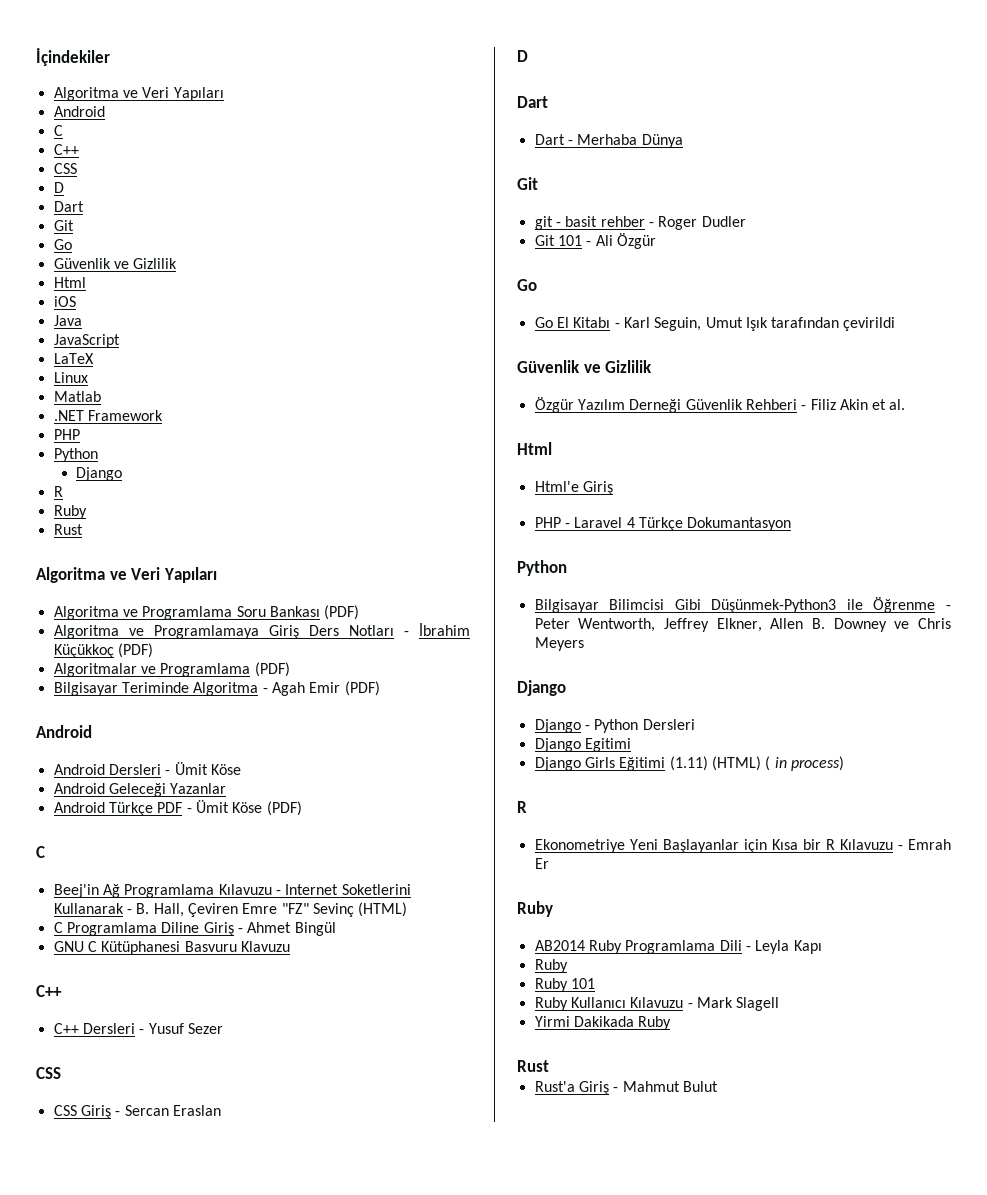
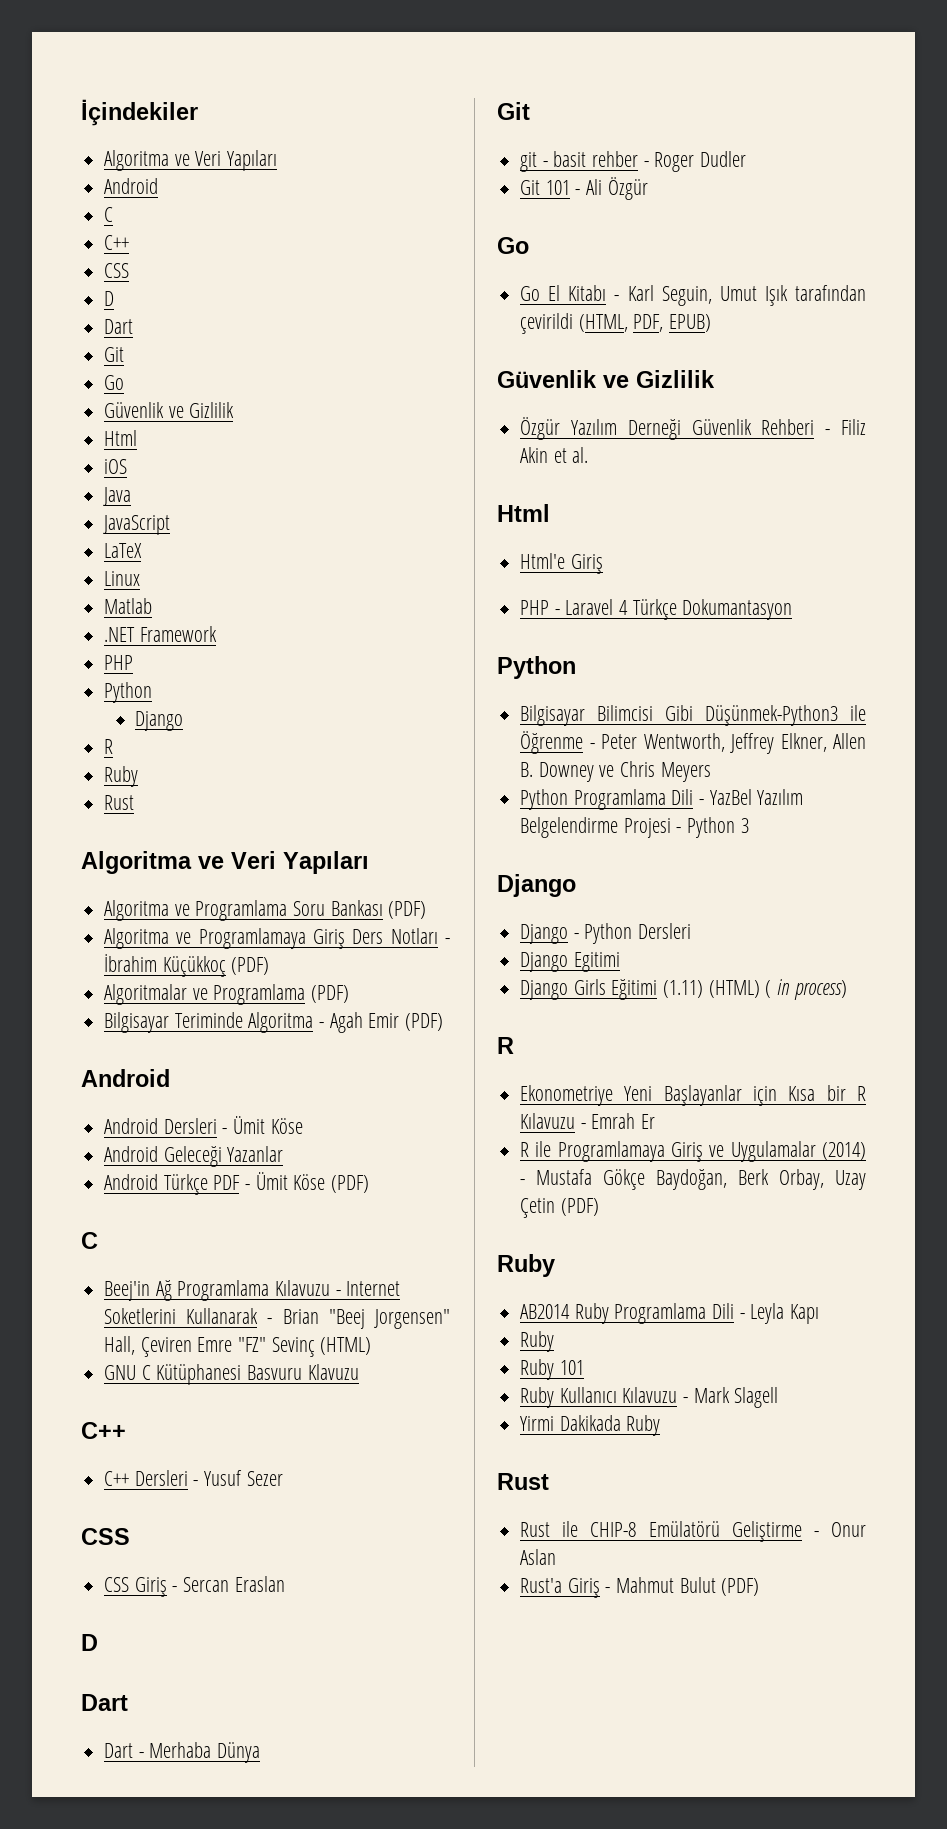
- Beej'in Ağ Programlama Kılavuzu - Internet Soketlerini Kullanarak - B. Hall, Çeviren Emre "FZ" Sevinç (HTML)
+ Beej'in Ağ Programlama Kılavuzu - Internet Soketlerini Kullanarak - Brian "Beej Jorgensen" Hall, Çeviren Emre "FZ" Sevinç (HTML)
- C Programlama Diline Giriş - Ahmet Bingül
- Go El Kitabı - Karl Seguin, Umut Işık tarafından çevirildi
+ Go El Kitabı - Karl Seguin, Umut Işık tarafından çevirildi (HTML, PDF, EPUB)
+ Python Programlama Dili - YazBel Yazılım Belgelendirme Projesi - Python 3
+ R ile Programlamaya Giriş ve Uygulamalar (2014) - Mustafa Gökçe Baydoğan, Berk Orbay, Uzay Çetin (PDF)
+ Rust ile CHIP-8 Emülatörü Geliştirme - Onur Aslan
- Rust'a Giriş - Mahmut Bulut
+ Rust'a Giriş - Mahmut Bulut (PDF)

